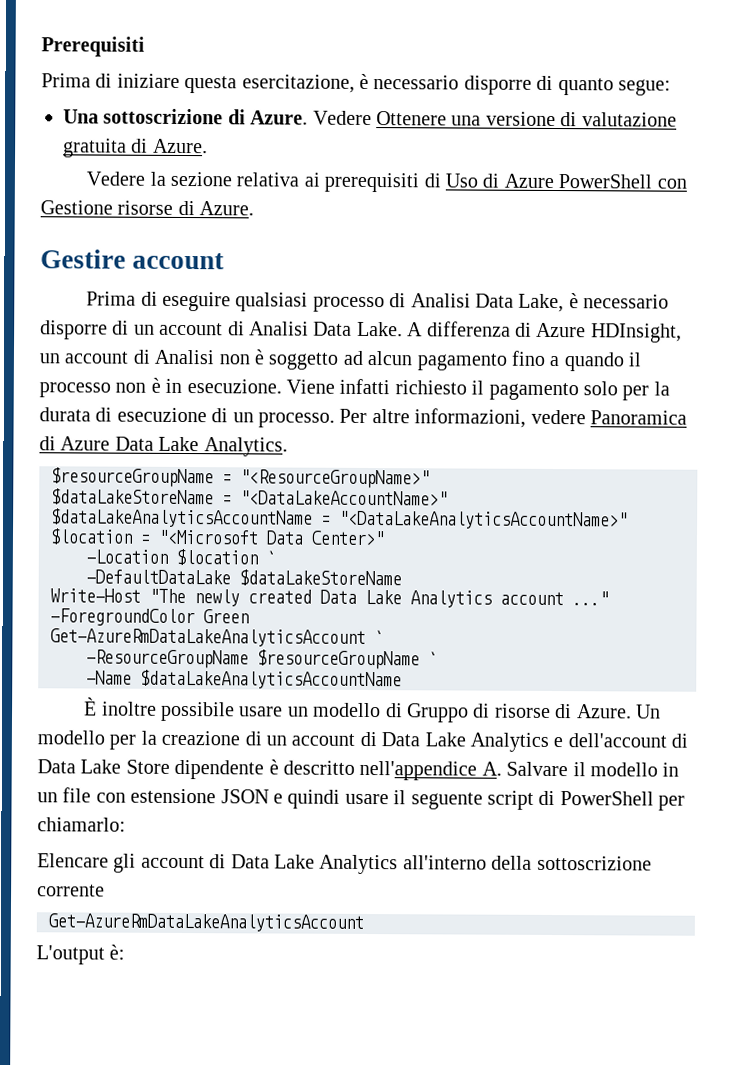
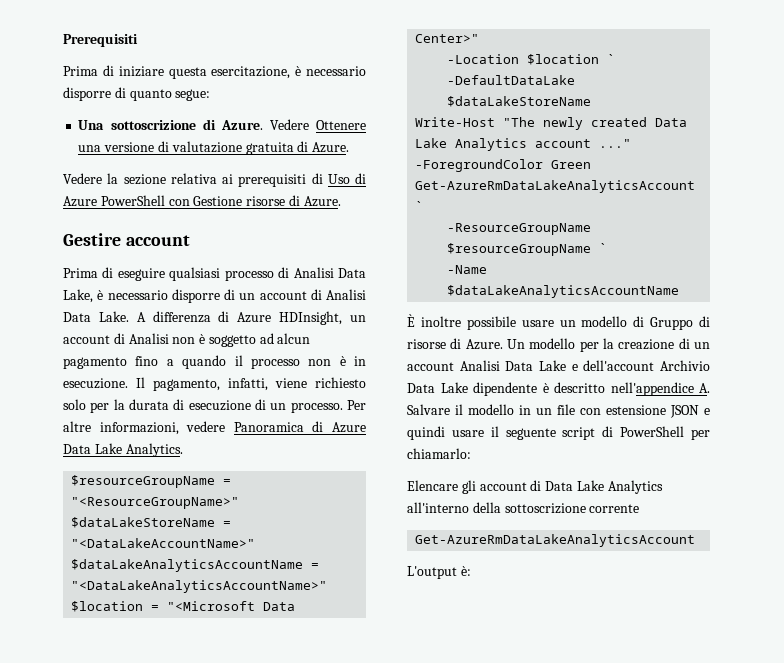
- Viene infatti richiesto il pagamento solo per la durata di esecuzione di un processo.
+ Il pagamento, infatti, viene richiesto solo per la durata di esecuzione di un processo.
- Un modello per la creazione di un account di Data Lake Analytics e dell'account di Data Lake Store dipendente è descritto nell'appendice A. Salvare il modello in un file con estensione JSON e quindi usare il seguente script di PowerShell per chiamarlo:
+ Un modello per la creazione di un account Analisi Data Lake e dell'account Archivio Data Lake dipendente è descritto nell'appendice A. Salvare il modello in un file con estensione JSON e quindi usare il seguente script di PowerShell per chiamarlo:

